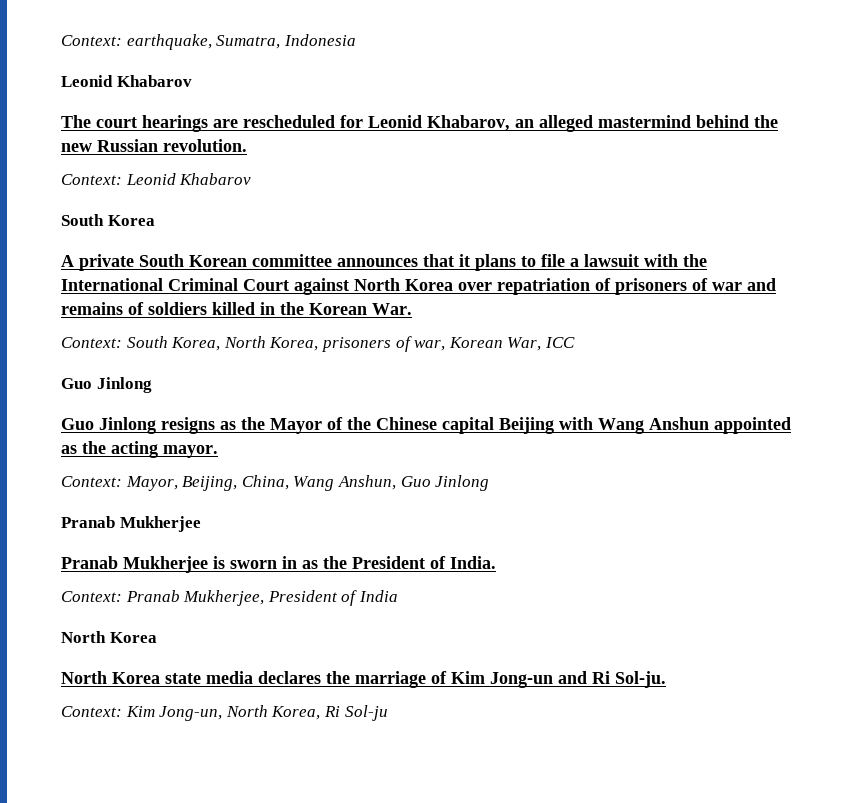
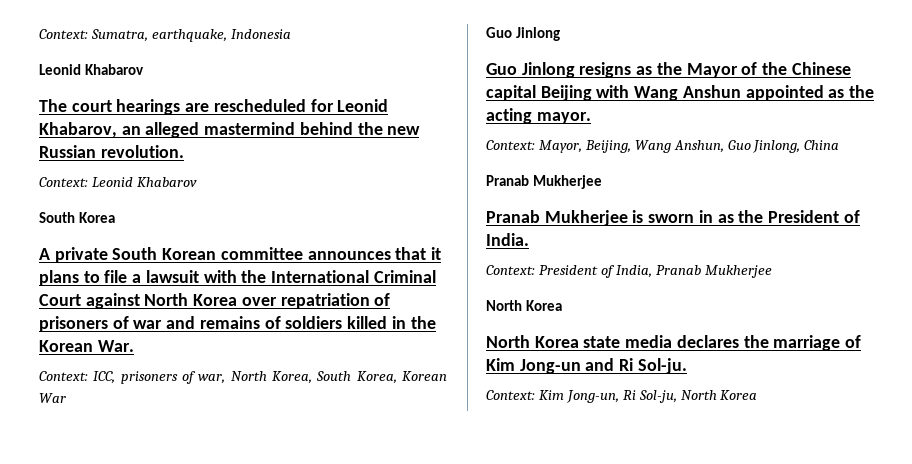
- Context: earthquake, Sumatra, Indonesia
+ Context: Sumatra, earthquake, Indonesia
- Context: South Korea, North Korea, prisoners of war, Korean War, ICC
+ Context: ICC, prisoners of war, North Korea, South Korea, Korean War
- Context: Mayor, Beijing, China, Wang Anshun, Guo Jinlong
+ Context: Mayor, Beijing, Wang Anshun, Guo Jinlong, China
- Context: Pranab Mukherjee, President of India
+ Context: President of India, Pranab Mukherjee
- Context: Kim Jong-un, North Korea, Ri Sol-ju
+ Context: Kim Jong-un, Ri Sol-ju, North Korea

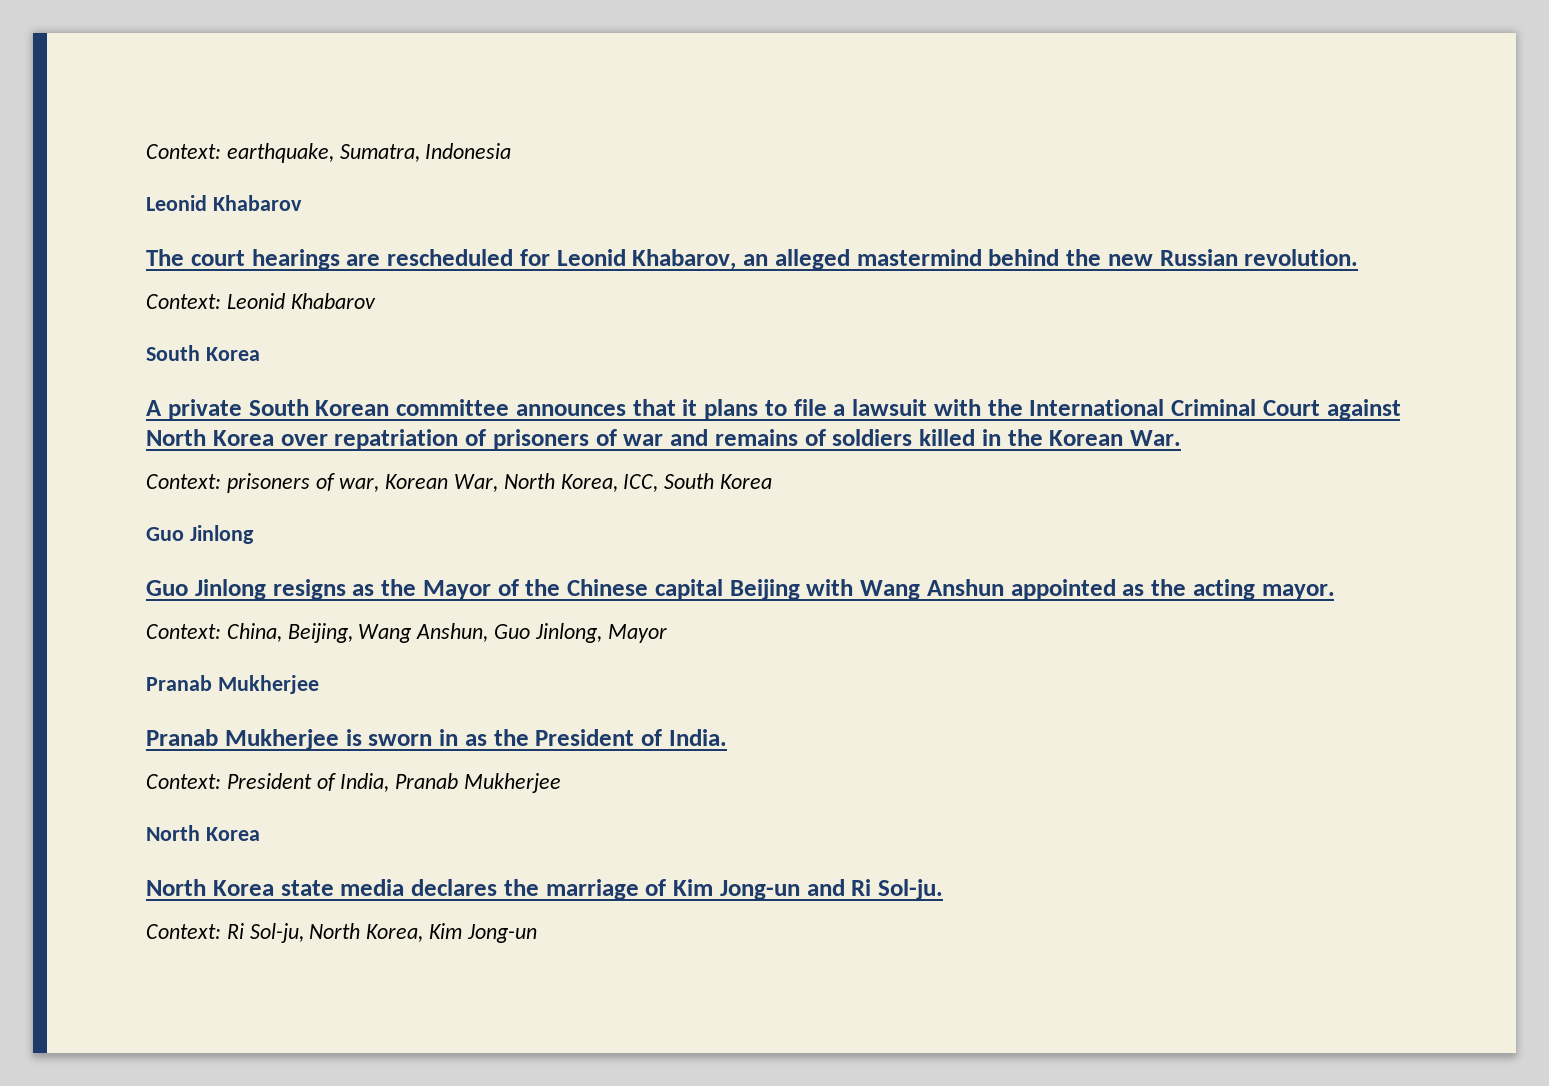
- Context: Sumatra, earthquake, Indonesia
+ Context: earthquake, Sumatra, Indonesia
- Context: ICC, prisoners of war, North Korea, South Korea, Korean War
+ Context: prisoners of war, Korean War, North Korea, ICC, South Korea
- Context: Mayor, Beijing, Wang Anshun, Guo Jinlong, China
+ Context: China, Beijing, Wang Anshun, Guo Jinlong, Mayor
- Context: Kim Jong-un, Ri Sol-ju, North Korea
+ Context: Ri Sol-ju, North Korea, Kim Jong-un

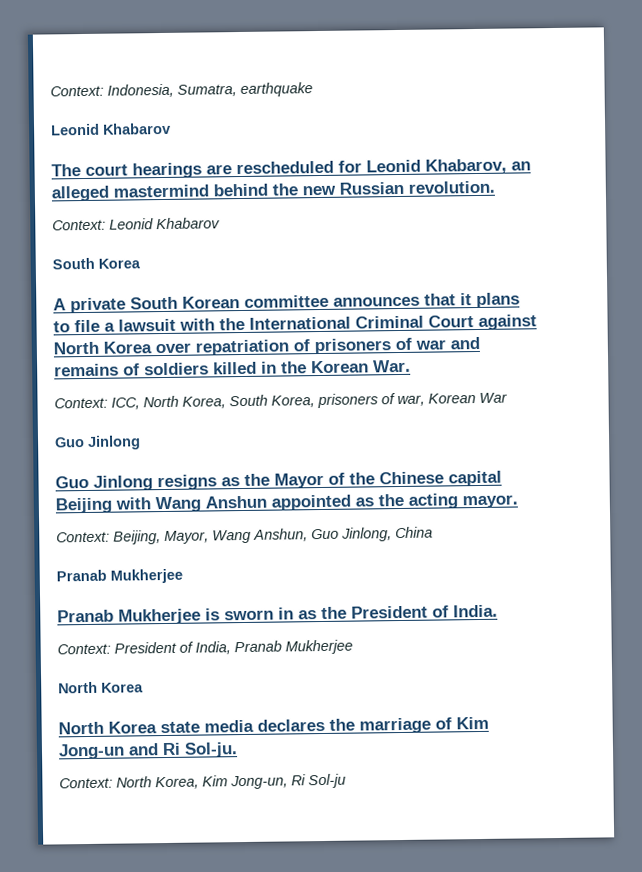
- Context: earthquake, Sumatra, Indonesia
+ Context: Indonesia, Sumatra, earthquake
- Context: prisoners of war, Korean War, North Korea, ICC, South Korea
+ Context: ICC, North Korea, South Korea, prisoners of war, Korean War
- Context: China, Beijing, Wang Anshun, Guo Jinlong, Mayor
+ Context: Beijing, Mayor, Wang Anshun, Guo Jinlong, China
- Context: Ri Sol-ju, North Korea, Kim Jong-un
+ Context: North Korea, Kim Jong-un, Ri Sol-ju

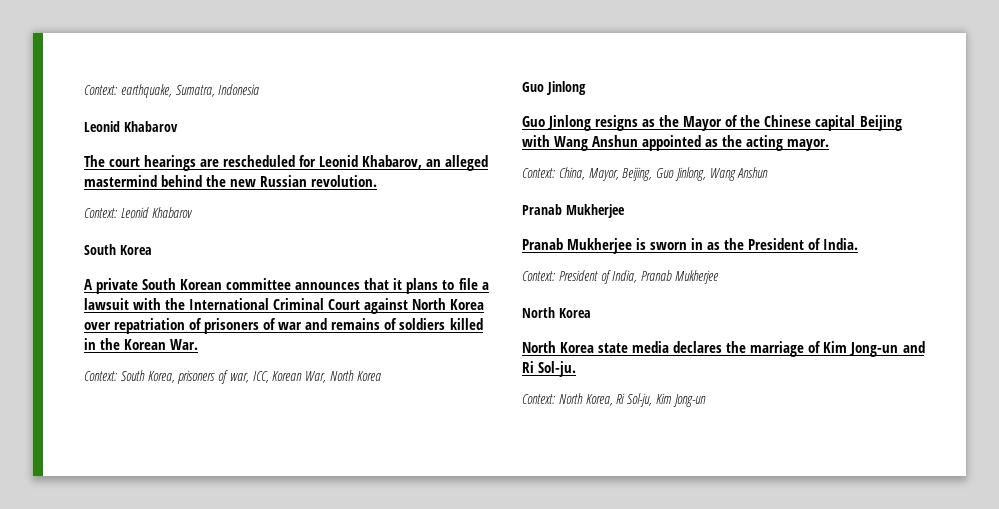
- Context: Indonesia, Sumatra, earthquake
+ Context: earthquake, Sumatra, Indonesia
- Context: ICC, North Korea, South Korea, prisoners of war, Korean War
+ Context: South Korea, prisoners of war, ICC, Korean War, North Korea
- Context: Beijing, Mayor, Wang Anshun, Guo Jinlong, China
+ Context: China, Mayor, Beijing, Guo Jinlong, Wang Anshun
- Context: North Korea, Kim Jong-un, Ri Sol-ju
+ Context: North Korea, Ri Sol-ju, Kim Jong-un

